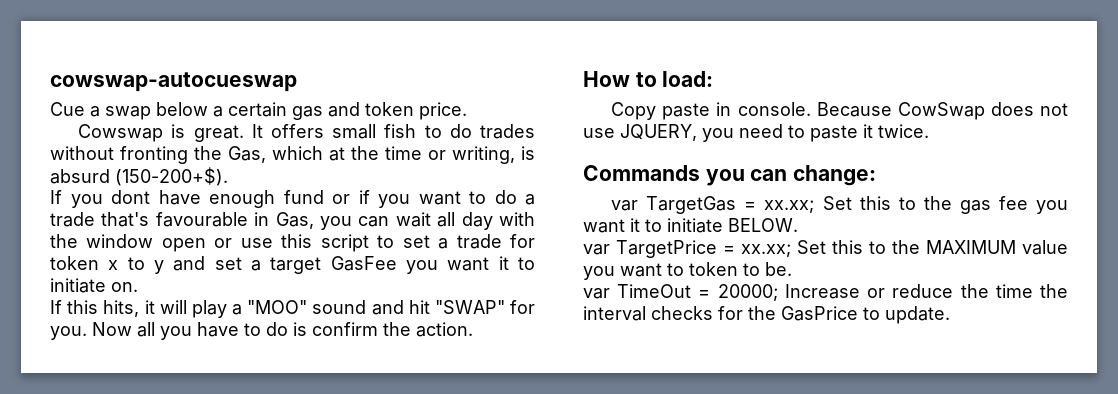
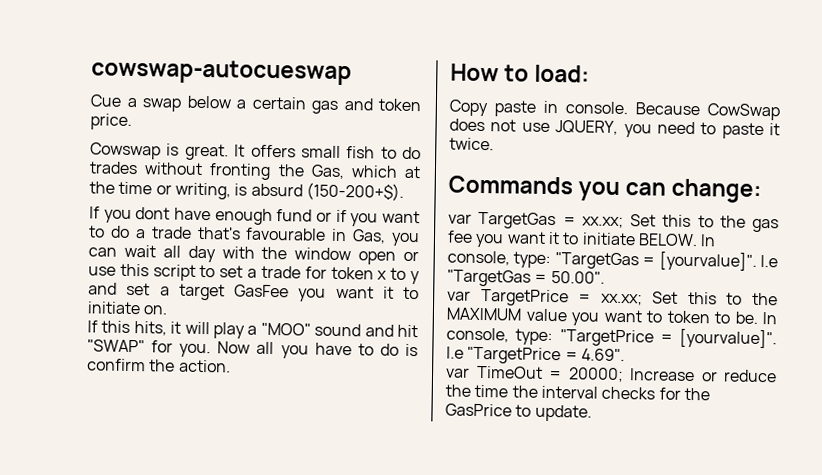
+ In console, type: "TargetGas = [yourvalue]". I.e "TargetGas = 50.00".
+ In console, type: "TargetPrice = [yourvalue]". I.e "TargetPrice = 4.69".

